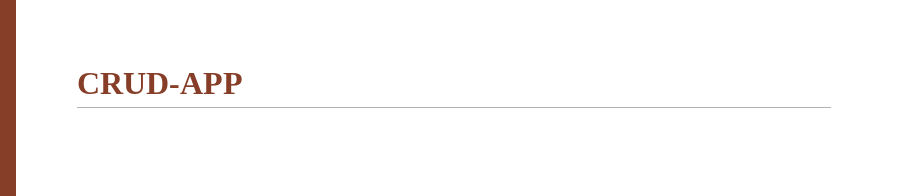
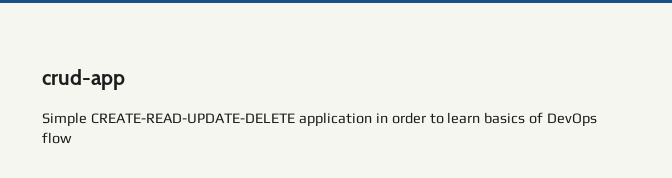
- CRUD-APP
+ crud-app
+ Simple CREATE-READ-UPDATE-DELETE application in order to learn basics of DevOps flow

